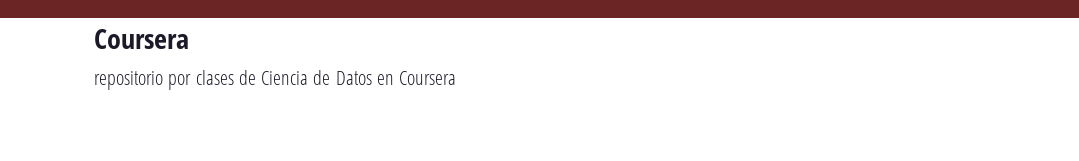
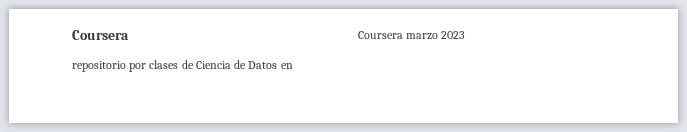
- repositorio por clases de Ciencia de Datos en Coursera
+ repositorio por clases de Ciencia de Datos en Coursera marzo 2023

